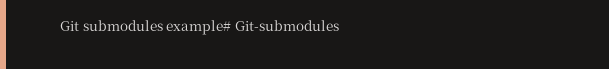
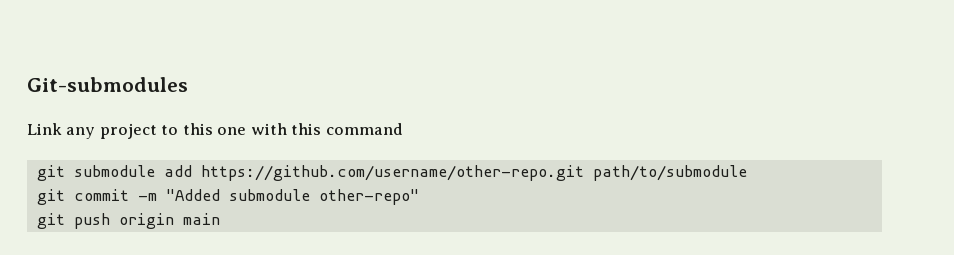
- Git submodules example# Git-submodules
+ Git-submodules
+ Link any project to this one with this command
+ git submodule add https://github.com/username/other-repo.git path/to/submodule
+ git commit -m "Added submodule other-repo"
+ git push origin main

